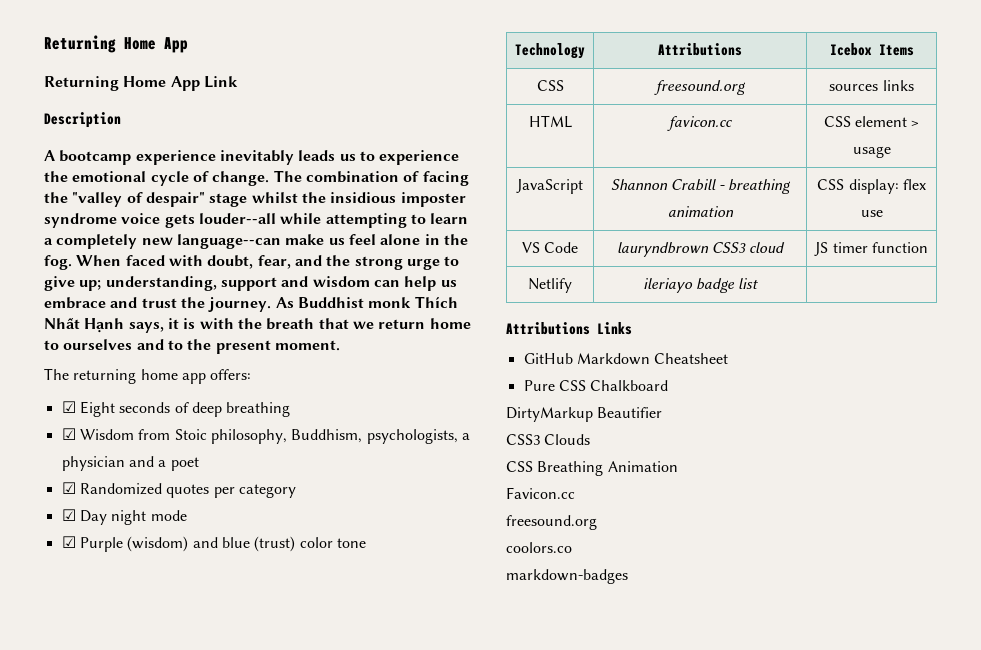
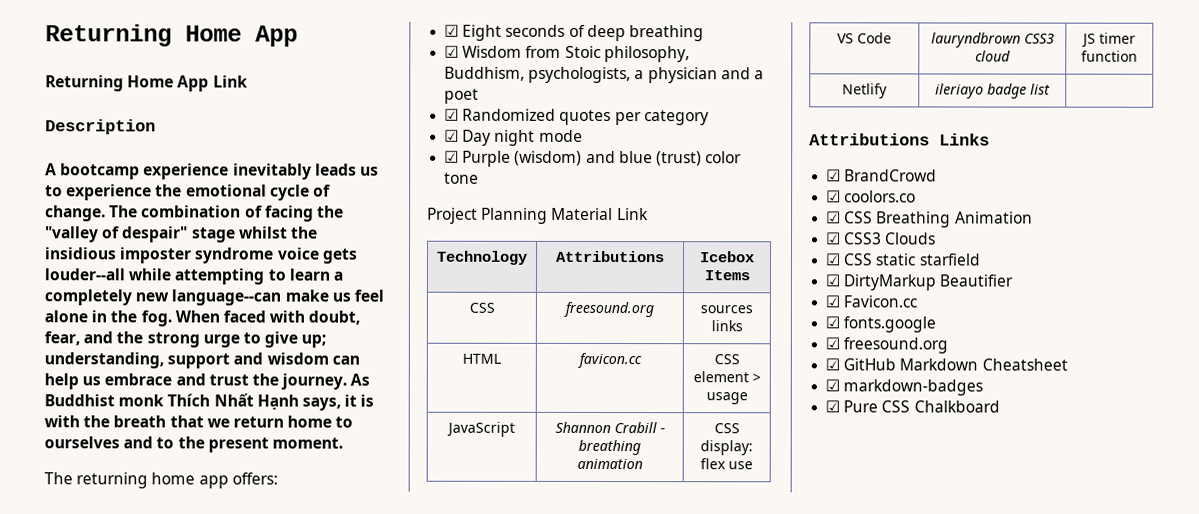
+ Project Planning Material Link
- GitHub Markdown Cheatsheet
+ ☑ BrandCrowd
+ ☑ coolors.co
+ ☑ CSS Breathing Animation
+ ☑ CSS3 Clouds
+ ☑ CSS static starfield
+ ☑ DirtyMarkup Beautifier
+ ☑ Favicon.cc
+ ☑ fonts.google
+ ☑ freesound.org
+ ☑ GitHub Markdown Cheatsheet
- Pure CSS Chalkboard
+ ☑ markdown-badges
+ ☑ Pure CSS Chalkboard
- DirtyMarkup Beautifier
- CSS3 Clouds
- CSS Breathing Animation
- Favicon.cc
- freesound.org
- coolors.co
- markdown-badges

